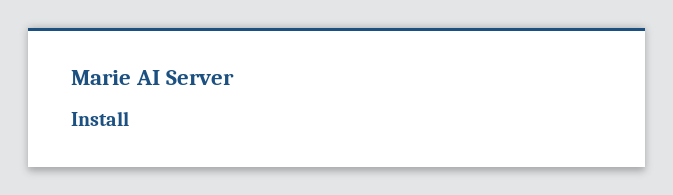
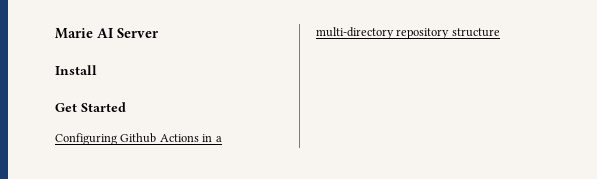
+ Get Started
+ Configuring Github Actions in a multi-directory repository structure

